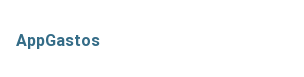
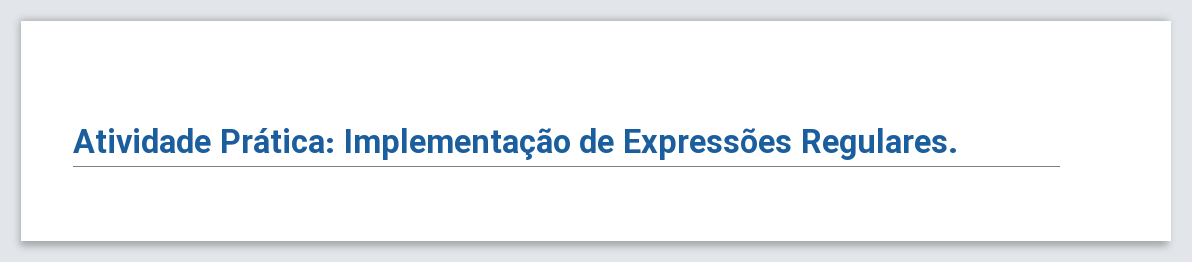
- AppGastos
+ Atividade Prática: Implementação de Expressões Regulares.

